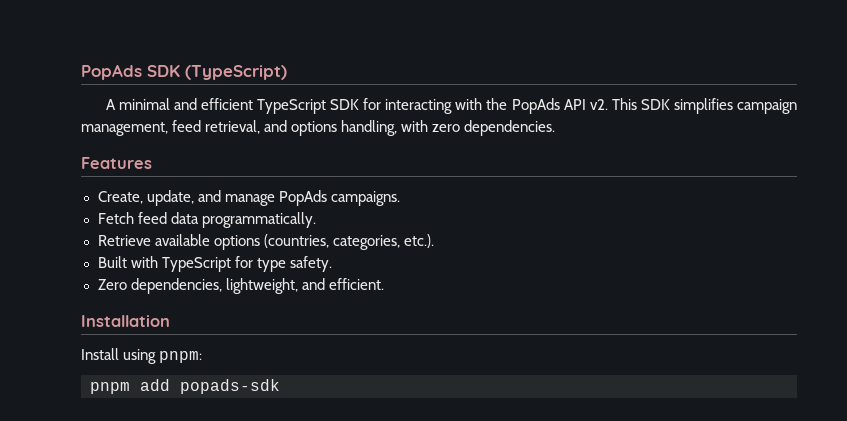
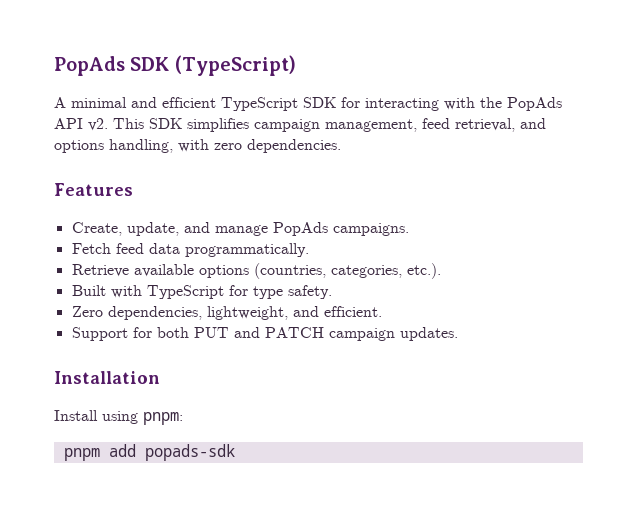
+ Support for both PUT and PATCH campaign updates.

